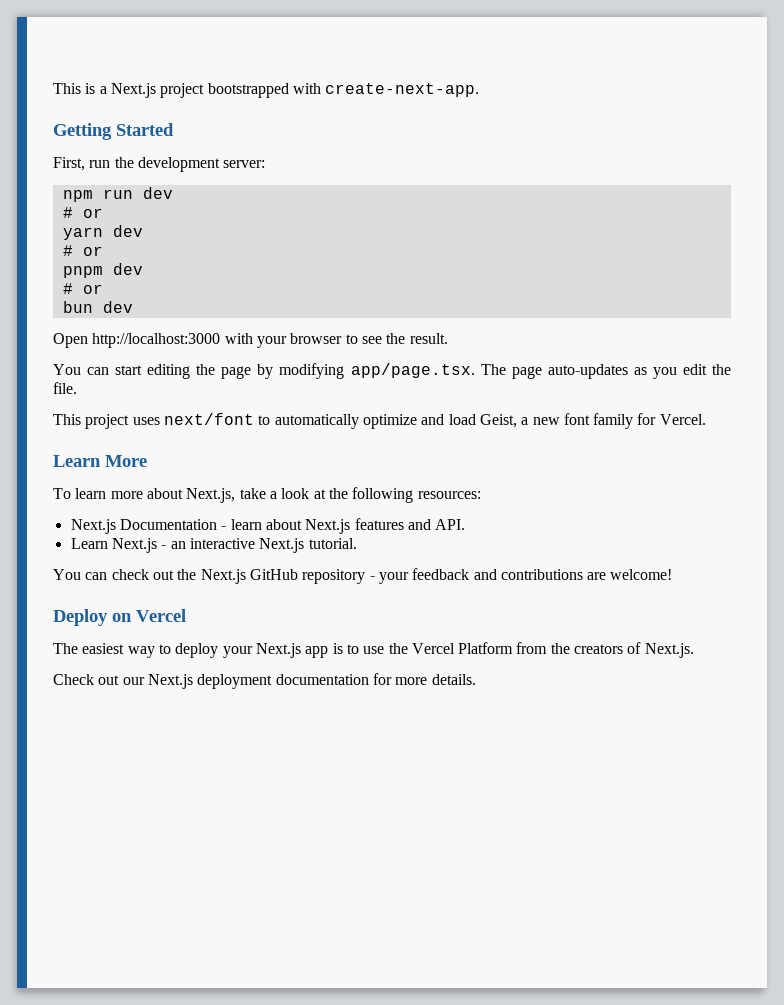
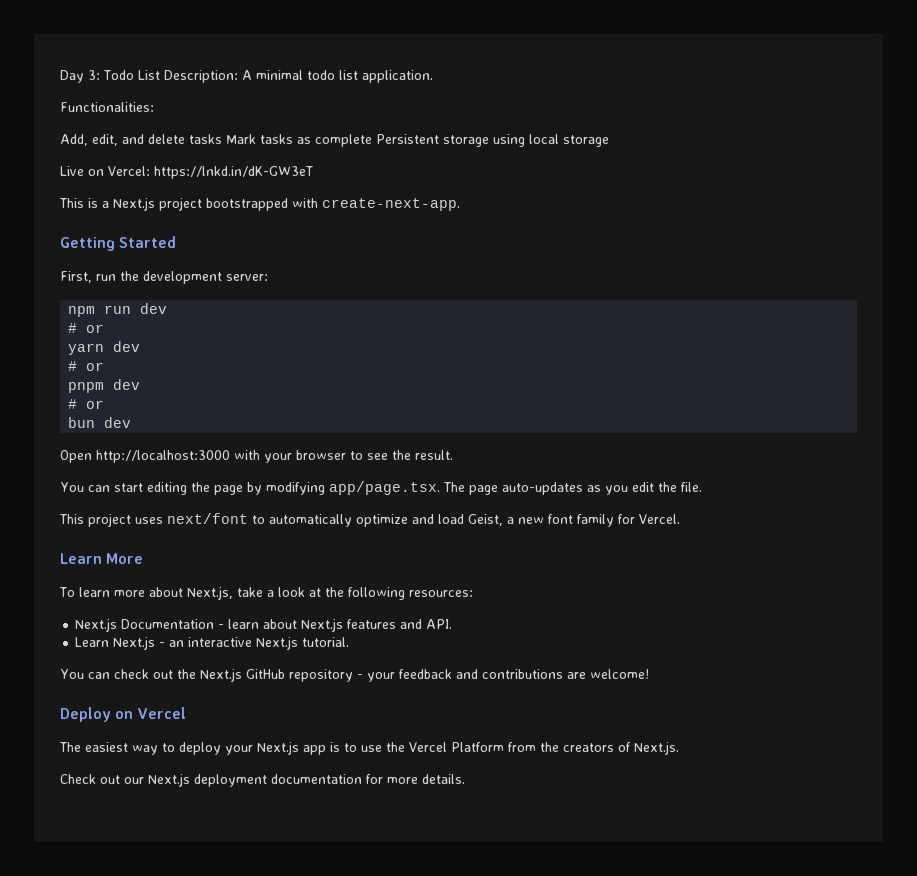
+ Day 3: Todo List Description: A minimal todo list application.
+ Functionalities:
+ Add, edit, and delete tasks Mark tasks as complete Persistent storage using local storage
+ Live on Vercel: https://lnkd.in/dK-GW3eT

